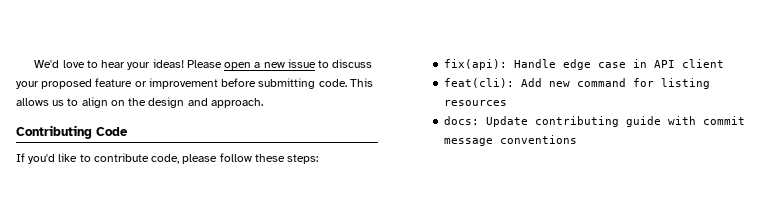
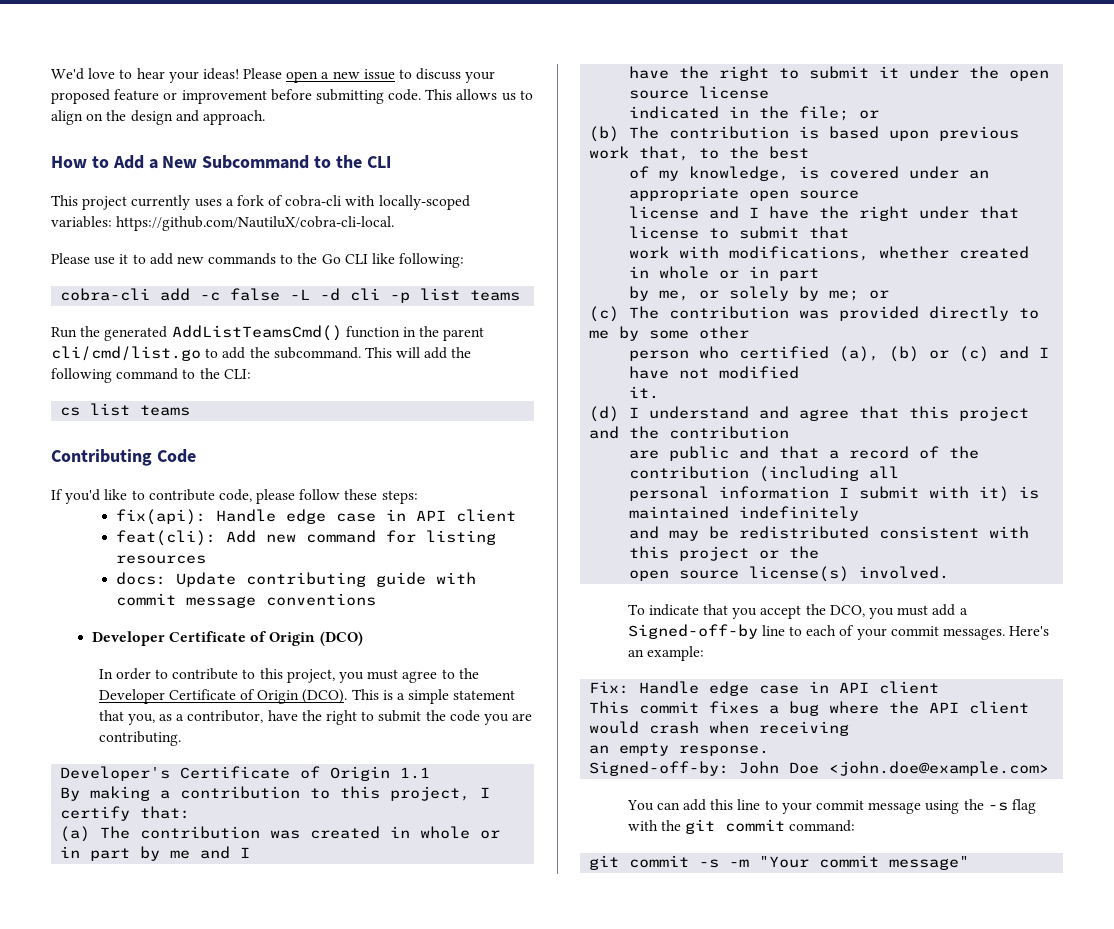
+ How to Add a New Subcommand to the CLI
+ This project currently uses a fork of cobra-cli with locally-scoped variables: https://github.com/NautiluX/cobra-cli-local.
+ Please use it to add new commands to the Go CLI like following:
+ cobra-cli add -c false -L -d cli -p list teams
+ Run the generated AddListTeamsCmd() function in the parent cli/cmd/list.go to add the subcommand. This will add the following command to the CLI:
+ cs list teams
+ Developer Certificate of Origin (DCO)
+ In order to contribute to this project, you must agree to the Developer Certificate of Origin (DCO). This is a simple statement that you, as a contributor, have the right to submit the code you are contributing.
+ Developer's Certificate of Origin 1.1
+ By making a contribution to this project, I certify that:
+ (a) The contribution was created in whole or in part by me and I
+ have the right to submit it under the open source license
+ indicated in the file; or
+ (b) The contribution is based upon previous work that, to the best
+ of my knowledge, is covered under an appropriate open source
+ license and I have the right under that license to submit that
+ work with modifications, whether created in whole or in part
+ by me, or solely by me; or
+ (c) The contribution was provided directly to me by some other
+ person who certified (a), (b) or (c) and I have not modified
+ it.
+ (d) I understand and agree that this project and the contribution
+ are public and that a record of the contribution (including all
+ personal information I submit with it) is maintained indefinitely
+ and may be redistributed consistent with this project or the
+ open source license(s) involved.
+ To indicate that you accept the DCO, you must add a Signed-off-by line to each of your commit messages. Here's an example:
+ Fix: Handle edge case in API client
+ This commit fixes a bug where the API client would crash when receiving
+ an empty response.
+ Signed-off-by: John Doe <john.doe@example.com>
+ You can add this line to your commit message using the -s flag with the git commit command:
+ git commit -s -m "Your commit message"

